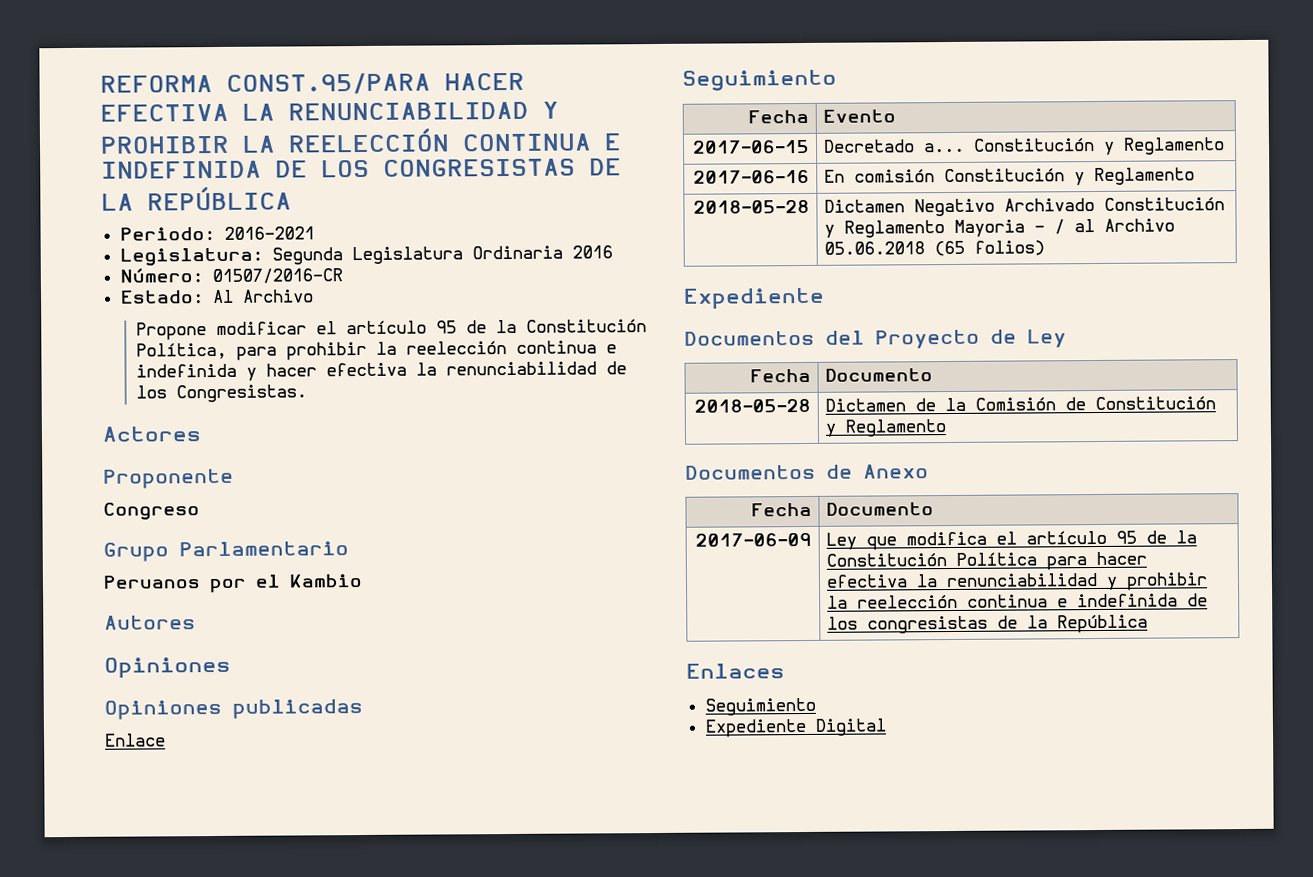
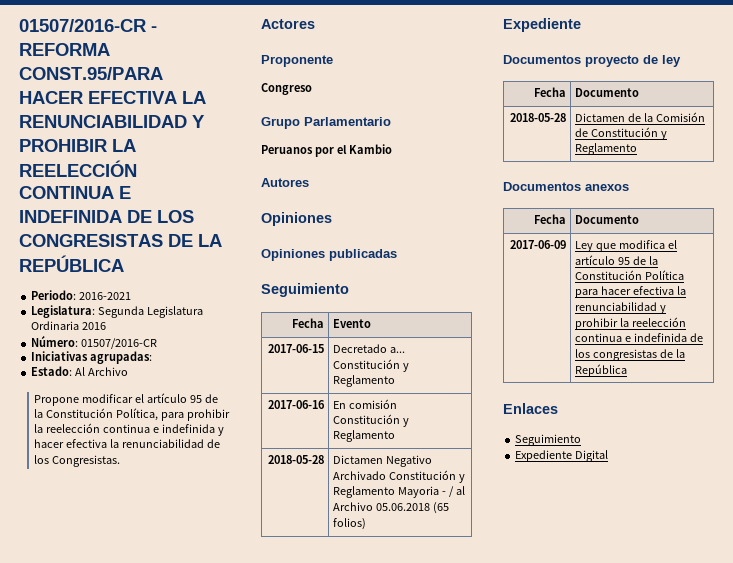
- REFORMA CONST.95/PARA HACER EFECTIVA LA RENUNCIABILIDAD Y PROHIBIR LA REELECCIÓN CONTINUA E INDEFINIDA DE LOS CONGRESISTAS DE LA REPÚBLICA
+ 01507/2016-CR - REFORMA CONST.95/PARA HACER EFECTIVA LA RENUNCIABILIDAD Y PROHIBIR LA REELECCIÓN CONTINUA E INDEFINIDA DE LOS CONGRESISTAS DE LA REPÚBLICA
+ Iniciativas agrupadas:
- Enlace
- Documentos del Proyecto de Ley
+ Documentos proyecto de ley
- Documentos de Anexo
+ Documentos anexos

